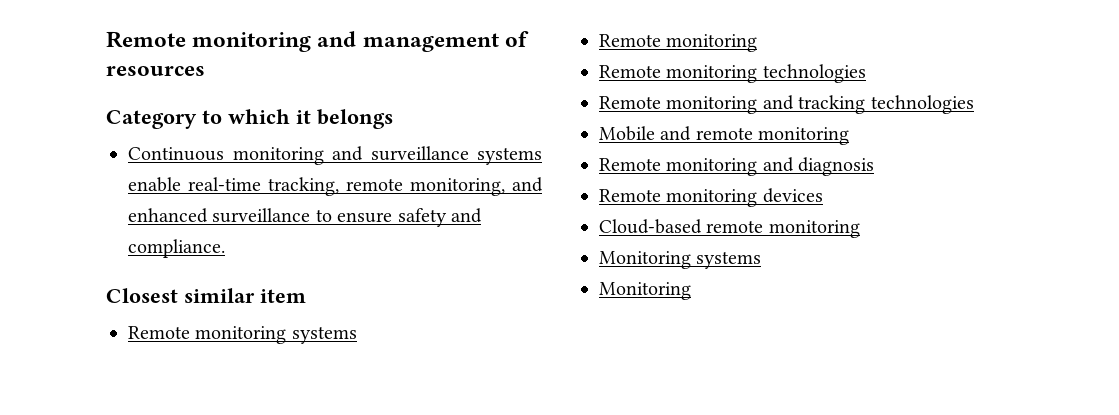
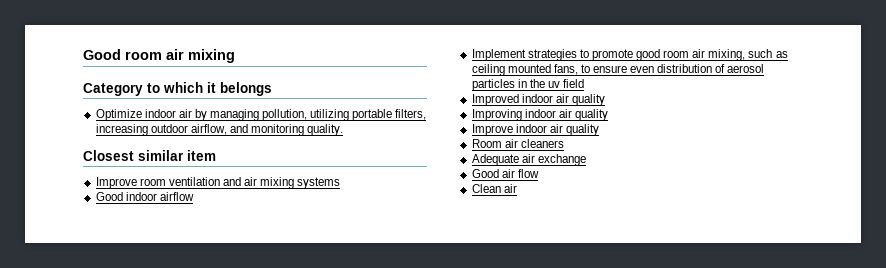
- Remote monitoring and management of resources
+ Good room air mixing
- Continuous monitoring and surveillance systems enable real-time tracking, remote monitoring, and enhanced surveillance to ensure safety and compliance.
+ Optimize indoor air by managing pollution, utilizing portable filters, increasing outdoor airflow, and monitoring quality.
  Closest similar item
- Remote monitoring systems
- Remote monitoring
- Remote monitoring technologies
- Remote monitoring and tracking technologies
- Mobile and remote monitoring
- Remote monitoring and diagnosis
- Remote monitoring devices
- Cloud-based remote monitoring
- Monitoring systems
- Monitoring
+ Improve room ventilation and air mixing systems
+ Good indoor airflow
+ Implement strategies to promote good room air mixing, such as ceiling mounted fans, to ensure even distribution of aerosol particles in the uv field
+ Improved indoor air quality
+ Improving indoor air quality
+ Improve indoor air quality
+ Room air cleaners
+ Adequate air exchange
+ Good air flow
+ Clean air

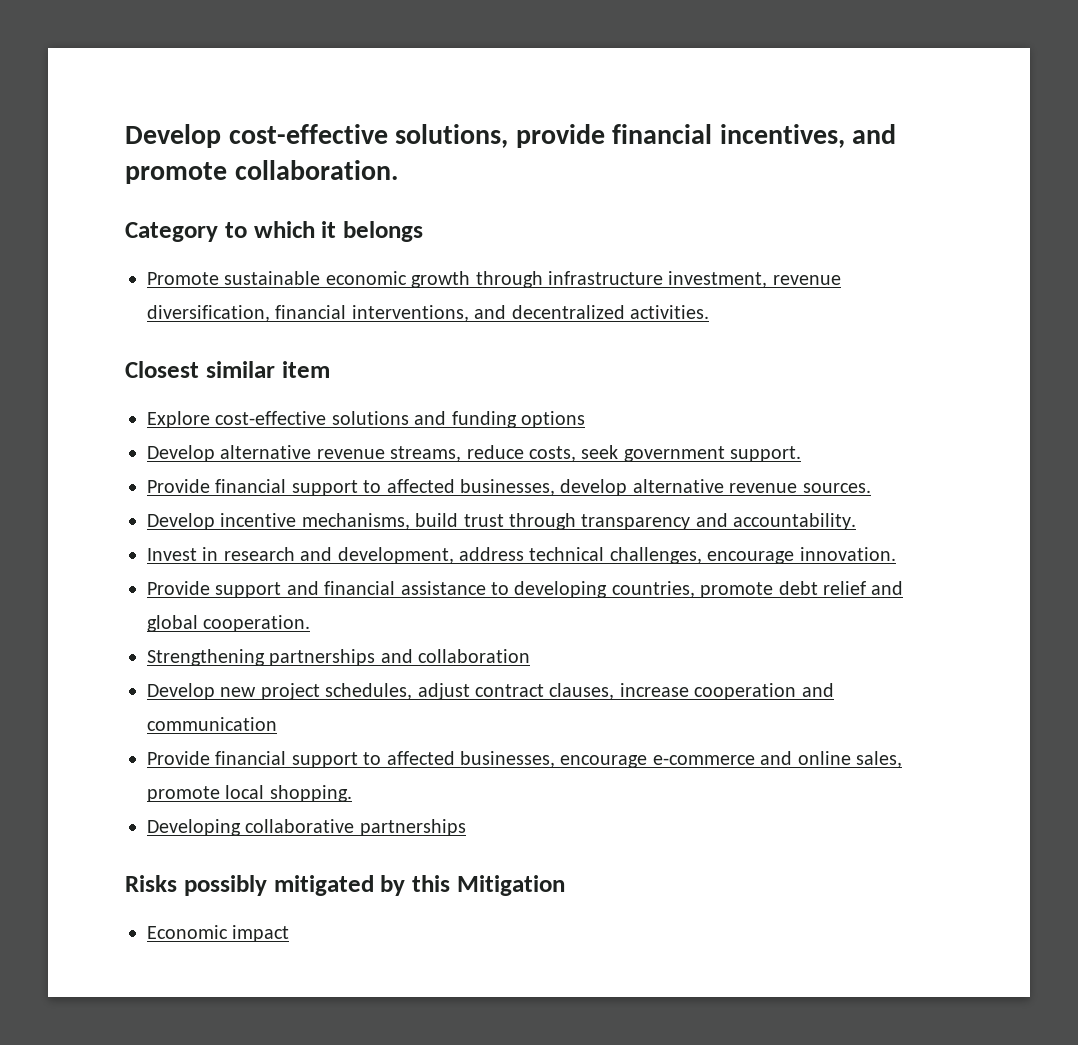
- Good room air mixing
+ Develop cost-effective solutions, provide financial incentives, and promote collaboration.
- Optimize indoor air by managing pollution, utilizing portable filters, increasing outdoor airflow, and monitoring quality.
+ Promote sustainable economic growth through infrastructure investment, revenue diversification, financial interventions, and decentralized activities.
  Closest similar item
- Improve room ventilation and air mixing systems
- Good indoor airflow
- Implement strategies to promote good room air mixing, such as ceiling mounted fans, to ensure even distribution of aerosol particles in the uv field
- Improved indoor air quality
- Improving indoor air quality
- Improve indoor air quality
- Room air cleaners
- Adequate air exchange
- Good air flow
- Clean air
+ Explore cost-effective solutions and funding options
+ Develop alternative revenue streams, reduce costs, seek government support.
+ Provide financial support to affected businesses, develop alternative revenue sources.
+ Develop incentive mechanisms, build trust through transparency and accountability.
+ Invest in research and development, address technical challenges, encourage innovation.
+ Provide support and financial assistance to developing countries, promote debt relief and global cooperation.
+ Strengthening partnerships and collaboration
+ Develop new project schedules, adjust contract clauses, increase cooperation and communication
+ Provide financial support to affected businesses, encourage e-commerce and online sales, promote local shopping.
+ Developing collaborative partnerships
+ Risks possibly mitigated by this Mitigation
+ Economic impact

